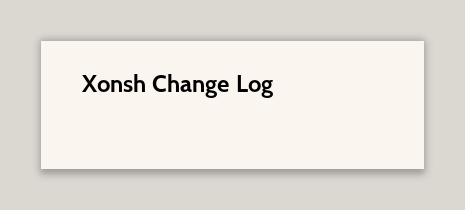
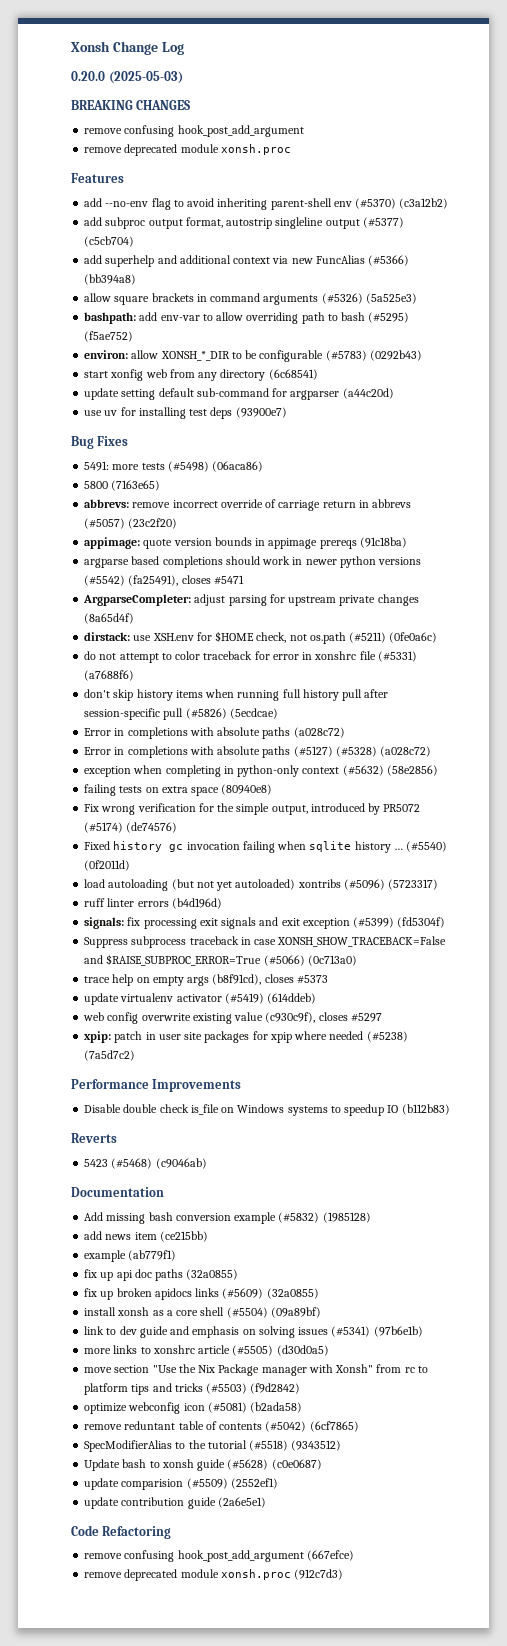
+ 0.20.0 (2025-05-03)
+ BREAKING CHANGES
+ remove confusing hook_post_add_argument
+ remove deprecated module xonsh.proc
+ Features
+ add --no-env flag to avoid inheriting parent-shell env (#5370) (c3a12b2)
+ add subproc output format, autostrip singleline output (#5377) (c5cb704)
+ add superhelp and additional context via new FuncAlias (#5366) (bb394a8)
+ allow square brackets in command arguments (#5326) (5a525e3)
+ bashpath: add env-var to allow overriding path to bash (#5295) (f5ae752)
+ environ: allow XONSH_*_DIR to be configurable (#5783) (0292b43)
+ start xonfig web from any directory (6c68541)
+ update setting default sub-command for argparser (a44c20d)
+ use uv for installing test deps (93900e7)
+ Bug Fixes
+ 5491: more tests (#5498) (06aca86)
+ 5800 (7163e65)
+ abbrevs: remove incorrect override of carriage return in abbrevs (#5057) (23c2f20)
+ appimage: quote version bounds in appimage prereqs (91c18ba)
+ argparse based completions should work in newer python versions (#5542) (fa25491), closes #5471
+ ArgparseCompleter: adjust parsing for upstream private changes (8a65d4f)
+ dirstack: use XSH.env for $HOME check, not os.path (#5211) (0fe0a6c)
+ do not attempt to color traceback for error in xonshrc file (#5331) (a7688f6)
+ don't skip history items when running full history pull after session-specific pull (#5826) (5ecdcae)
+ Error in completions with absolute paths (a028c72)
+ Error in completions with absolute paths (#5127) (#5328) (a028c72)
+ exception when completing in python-only context (#5632) (58e2856)
+ failing tests on extra space (80940e8)
+ Fix wrong verification for the simple output, introduced by PR5072 (#5174) (de74576)
+ Fixed history gc invocation failing when sqlite history … (#5540) (0f2011d)
+ load autoloading (but not yet autoloaded) xontribs (#5096) (5723317)
+ ruff linter errors (b4d196d)
+ signals: fix processing exit signals and exit exception (#5399) (fd5304f)
+ Suppress subprocess traceback in case XONSH_SHOW_TRACEBACK=False and $RAISE_SUBPROC_ERROR=True (#5066) (0c713a0)
+ trace help on empty args (b8f91cd), closes #5373
+ update virtualenv activator (#5419) (614ddeb)
+ web config overwrite existing value (c930c9f), closes #5297
+ xpip: patch in user site packages for xpip where needed (#5238) (7a5d7c2)
+ Performance Improvements
+ Disable double check is_file on Windows systems to speedup IO (b112b83)
+ Reverts
+ 5423 (#5468) (c9046ab)
+ Documentation
+ Add missing bash conversion example (#5832) (1985128)
+ add news item (ce215bb)
+ example (ab779f1)
+ fix up api doc paths (32a0855)
+ fix up broken apidocs links (#5609) (32a0855)
+ install xonsh as a core shell (#5504) (09a89bf)
+ link to dev guide and emphasis on solving issues (#5341) (97b6e1b)
+ more links to xonshrc article (#5505) (d30d0a5)
+ move section "Use the Nix Package manager with Xonsh" from rc to platform tips and tricks (#5503) (f9d2842)
+ optimize webconfig icon (#5081) (b2ada58)
+ remove reduntant table of contents (#5042) (6cf7865)
+ SpecModifierAlias to the tutorial (#5518) (9343512)
+ Update bash to xonsh guide (#5628) (c0e0687)
+ update comparision (#5509) (2552ef1)
+ update contribution guide (2a6e5e1)
+ Code Refactoring
+ remove confusing hook_post_add_argument (667efce)
+ remove deprecated module xonsh.proc (912c7d3)

